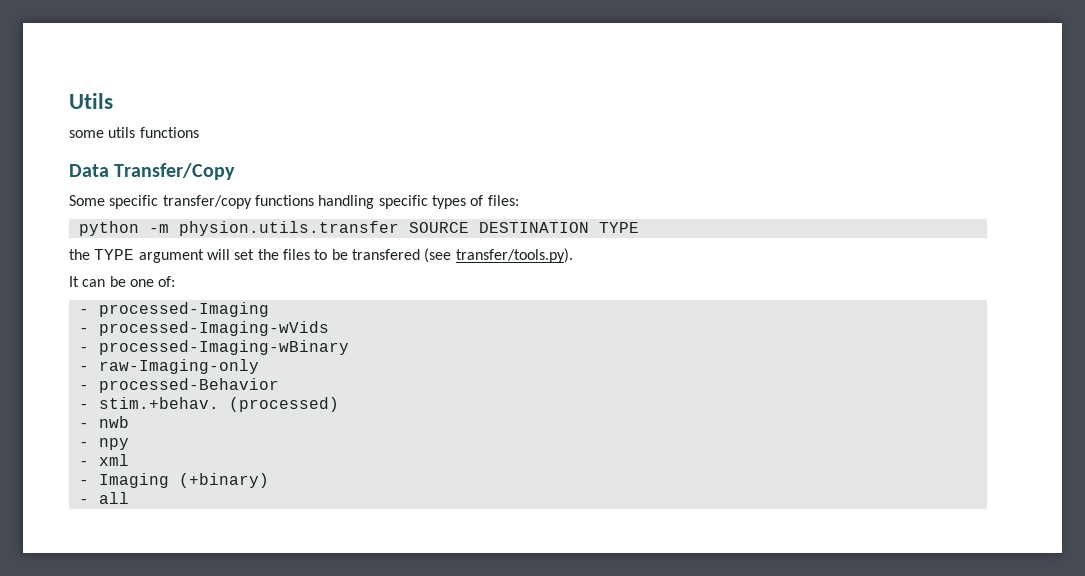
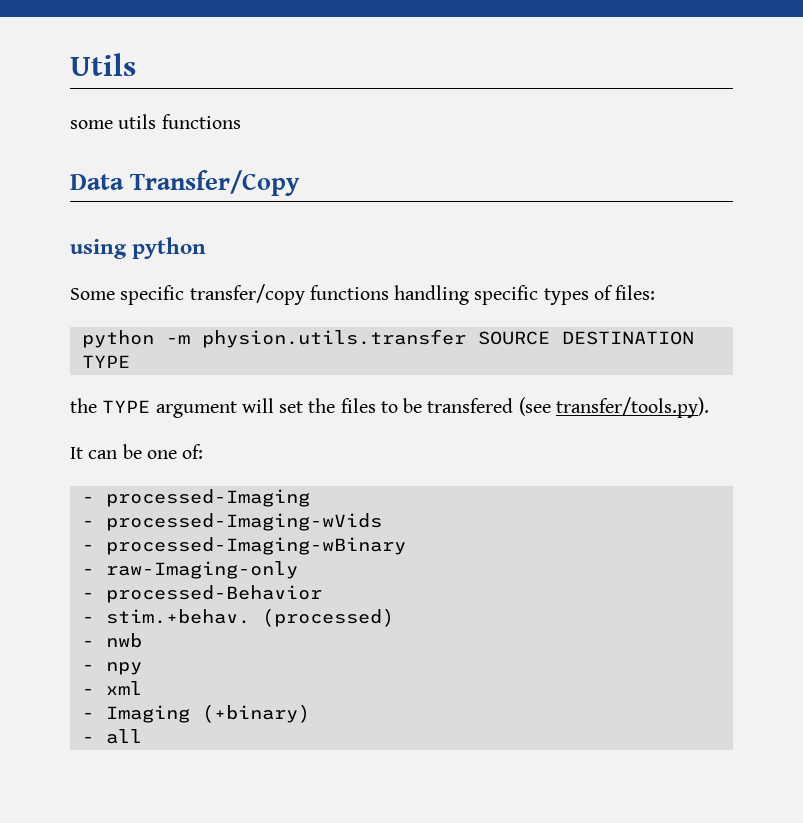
+ using python

